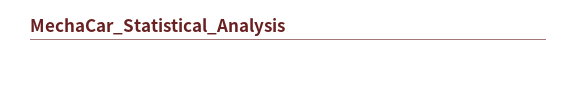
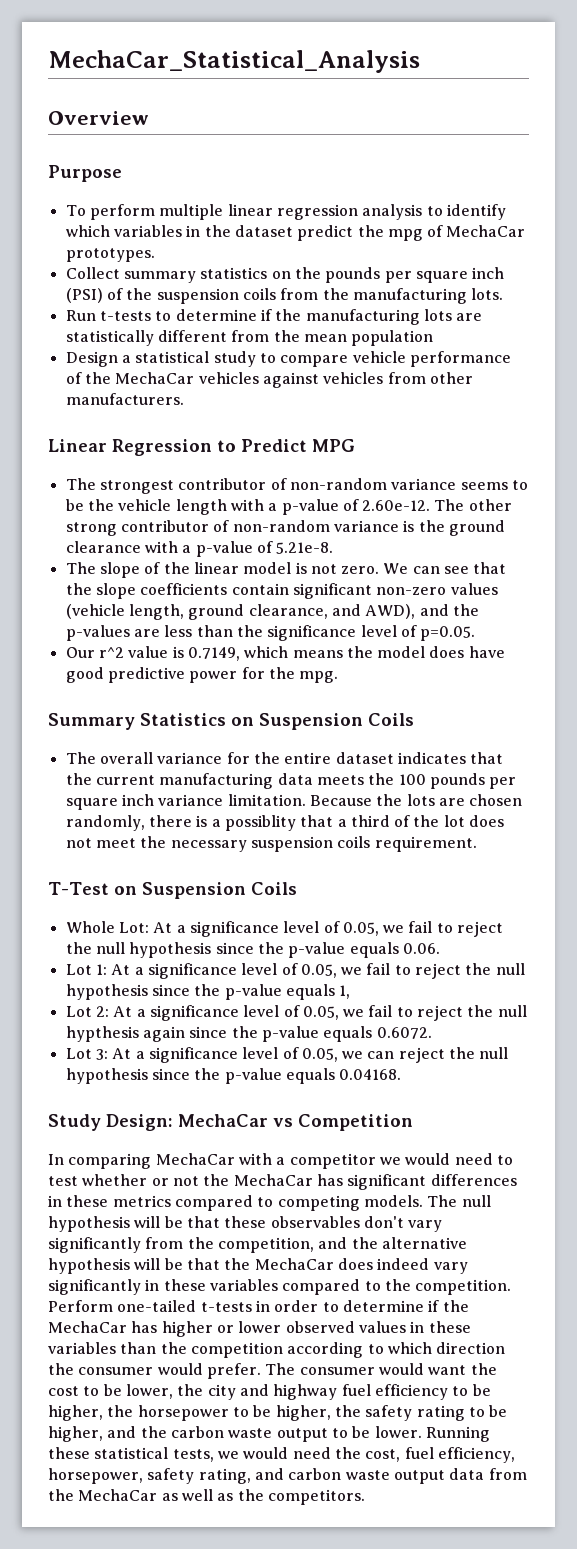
+ Overview
+ Purpose
+ To perform multiple linear regression analysis to identify which variables in the dataset predict the mpg of MechaCar prototypes.
+ Collect summary statistics on the pounds per square inch (PSI) of the suspension coils from the manufacturing lots.
+ Run t-tests to determine if the manufacturing lots are statistically different from the mean population
+ Design a statistical study to compare vehicle performance of the MechaCar vehicles against vehicles from other manufacturers.
+ Linear Regression to Predict MPG
+ The strongest contributor of non-random variance seems to be the vehicle length with a p-value of 2.60e-12. The other strong contributor of non-random variance is the ground clearance with a p-value of 5.21e-8.
+ The slope of the linear model is not zero. We can see that the slope coefficients contain significant non-zero values (vehicle length, ground clearance, and AWD), and the p-values are less than the significance level of p=0.05.
+ Our r^2 value is 0.7149, which means the model does have good predictive power for the mpg.
+ Summary Statistics on Suspension Coils
+ The overall variance for the entire dataset indicates that the current manufacturing data meets the 100 pounds per square inch variance limitation. Because the lots are chosen randomly, there is a possiblity that a third of the lot does not meet the necessary suspension coils requirement.
+ T-Test on Suspension Coils
+ Whole Lot: At a significance level of 0.05, we fail to reject the null hypothesis since the p-value equals 0.06.
+ Lot 1: At a significance level of 0.05, we fail to reject the null hypothesis since the p-value equals 1,
+ Lot 2: At a significance level of 0.05, we fail to reject the null hypthesis again since the p-value equals 0.6072.
+ Lot 3: At a significance level of 0.05, we can reject the null hypothesis since the p-value equals 0.04168.
+ Study Design: MechaCar vs Competition
+ In comparing MechaCar with a competitor we would need to test whether or not the MechaCar has significant differences in these metrics compared to competing models. The null hypothesis will be that these observables don't vary significantly from the competition, and the alternative hypothesis will be that the MechaCar does indeed vary significantly in these variables compared to the competition. Perform one-tailed t-tests in order to determine if the MechaCar has higher or lower observed values in these variables than the competition according to which direction the consumer would prefer. The consumer would want the cost to be lower, the city and highway fuel efficiency to be higher, the horsepower to be higher, the safety rating to be higher, and the carbon waste output to be lower. Running these statistical tests, we would need the cost, fuel efficiency, horsepower, safety rating, and carbon waste output data from the MechaCar as well as the competitors.

